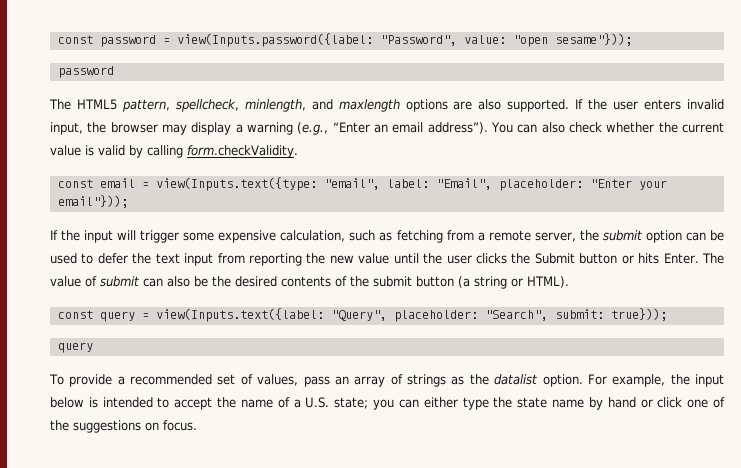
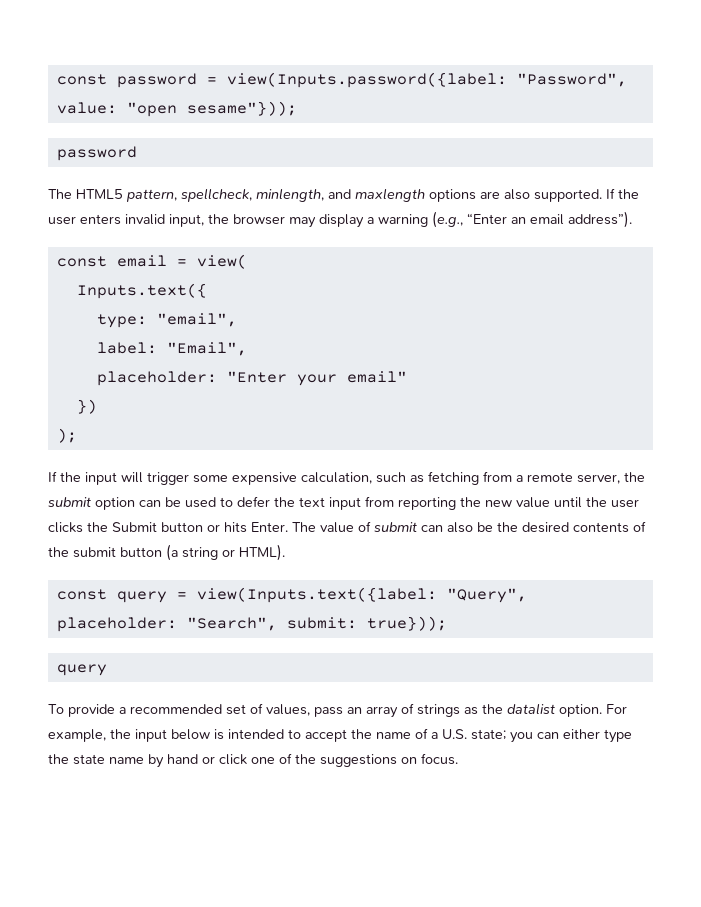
- You can also check whether the current value is valid by calling form.checkValidity.
- const email = view(Inputs.text({type: "email", label: "Email", placeholder: "Enter your email"}));
+ const email = view(
+ Inputs.text({
+ type: "email",
+ label: "Email",
+ placeholder: "Enter your email"
+ })
+ );

